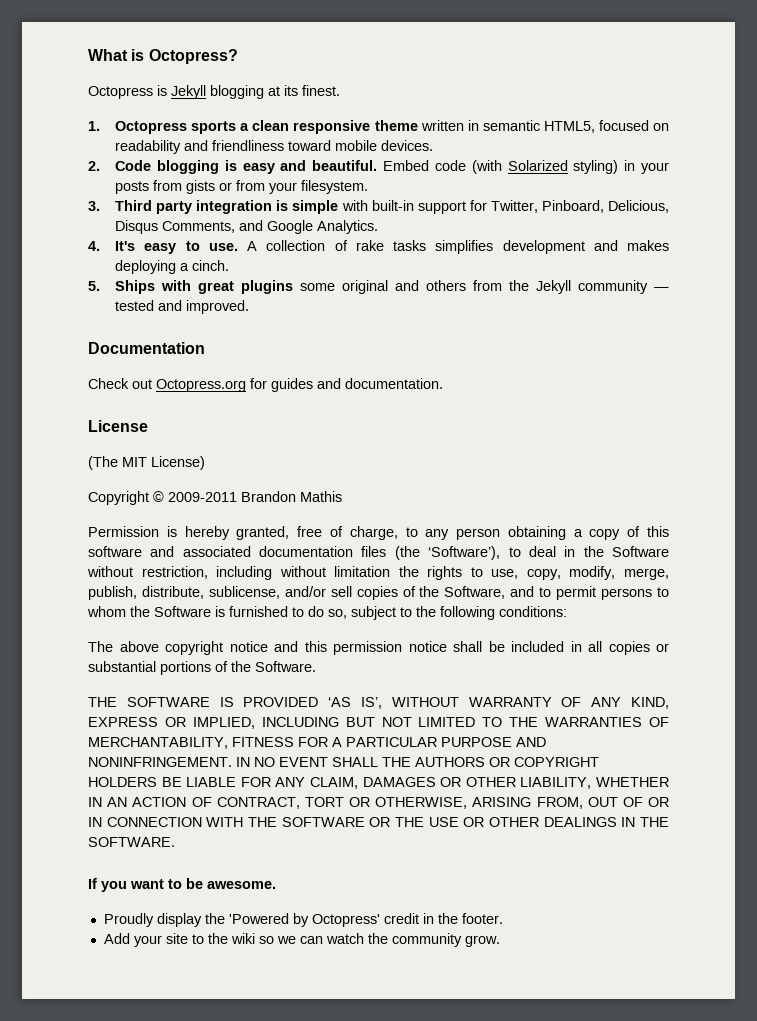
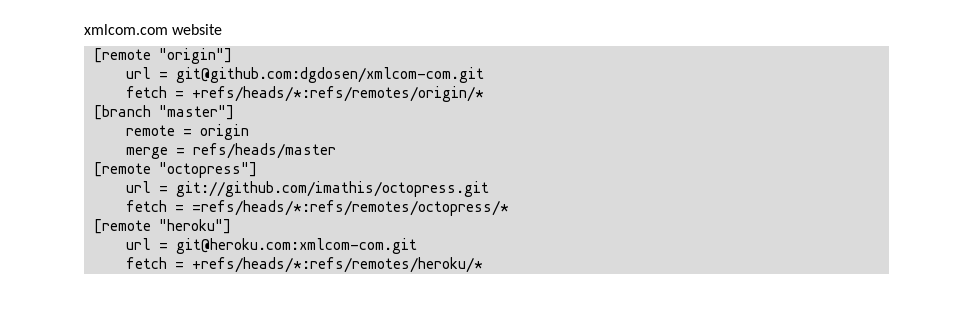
- What is Octopress?
- Octopress is Jekyll blogging at its finest.
- 1. Octopress sports a clean responsive theme written in semantic HTML5, focused on readability and friendliness toward mobile devices.
- 2. Code blogging is easy and beautiful. Embed code (with Solarized styling) in your posts from gists or from your filesystem.
- 3. Third party integration is simple with built-in support for Twitter, Pinboard, Delicious, Disqus Comments, and Google Analytics.
- 4. It's easy to use. A collection of rake tasks simplifies development and makes deploying a cinch.
- 5. Ships with great plugins some original and others from the Jekyll community — tested and improved.
- Documentation
- Check out Octopress.org for guides and documentation.
- License
- (The MIT License)
- Copyright © 2009-2011 Brandon Mathis
- Permission is hereby granted, free of charge, to any person obtaining a copy of this software and associated documentation files (the ‘Software’), to deal in the Software without restriction, including without limitation the rights to use, copy, modify, merge, publish, distribute, sublicense, and/or sell copies of the Software, and to permit persons to whom the Software is furnished to do so, subject to the following conditions:
- The above copyright notice and this permission notice shall be included in all copies or substantial portions of the Software.
- THE SOFTWARE IS PROVIDED ‘AS IS’, WITHOUT WARRANTY OF ANY KIND, EXPRESS OR IMPLIED, INCLUDING BUT NOT LIMITED TO THE WARRANTIES OF MERCHANTABILITY, FITNESS FOR A PARTICULAR PURPOSE AND NONINFRINGEMENT. IN NO EVENT SHALL THE AUTHORS OR COPYRIGHT HOLDERS BE LIABLE FOR ANY CLAIM, DAMAGES OR OTHER LIABILITY, WHETHER IN AN ACTION OF CONTRACT, TORT OR OTHERWISE, ARISING FROM, OUT OF OR IN CONNECTION WITH THE SOFTWARE OR THE USE OR OTHER DEALINGS IN THE SOFTWARE.
- If you want to be awesome.
- Proudly display the 'Powered by Octopress' credit in the footer.
- Add your site to the wiki so we can watch the community grow.
+ xmlcom.com website
+ [remote "origin"]
+ url = git@github.com:dgdosen/xmlcom-com.git
+ fetch = +refs/heads/*:refs/remotes/origin/*
+ [branch "master"]
+ remote = origin
+ merge = refs/heads/master
+ [remote "octopress"]
+ url = git://github.com/imathis/octopress.git
+ fetch = =refs/heads/*:refs/remotes/octopress/*
+ [remote "heroku"]
+ url = git@heroku.com:xmlcom-com.git
+ fetch = +refs/heads/*:refs/remotes/heroku/*

